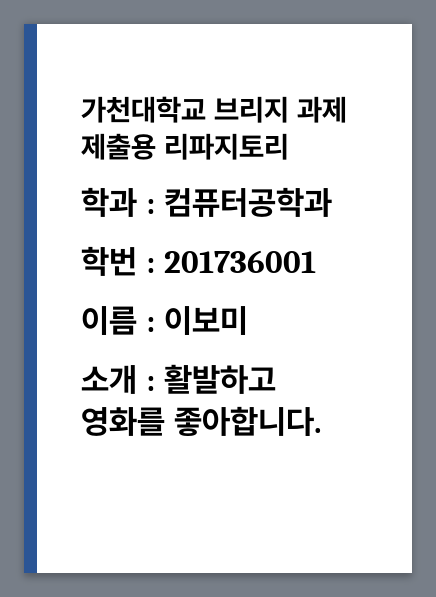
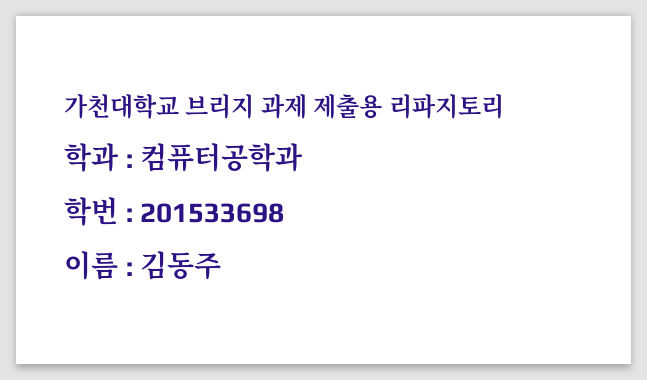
- 학번 : 201736001
+ 학번 : 201533698
- 이름 : 이보미
- 소개 : 활발하고 영화를 좋아합니다.
+ 이름 : 김동주

